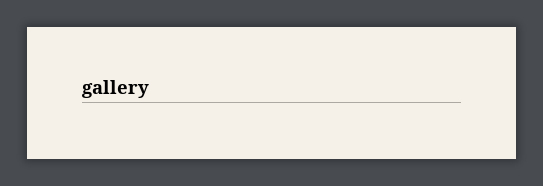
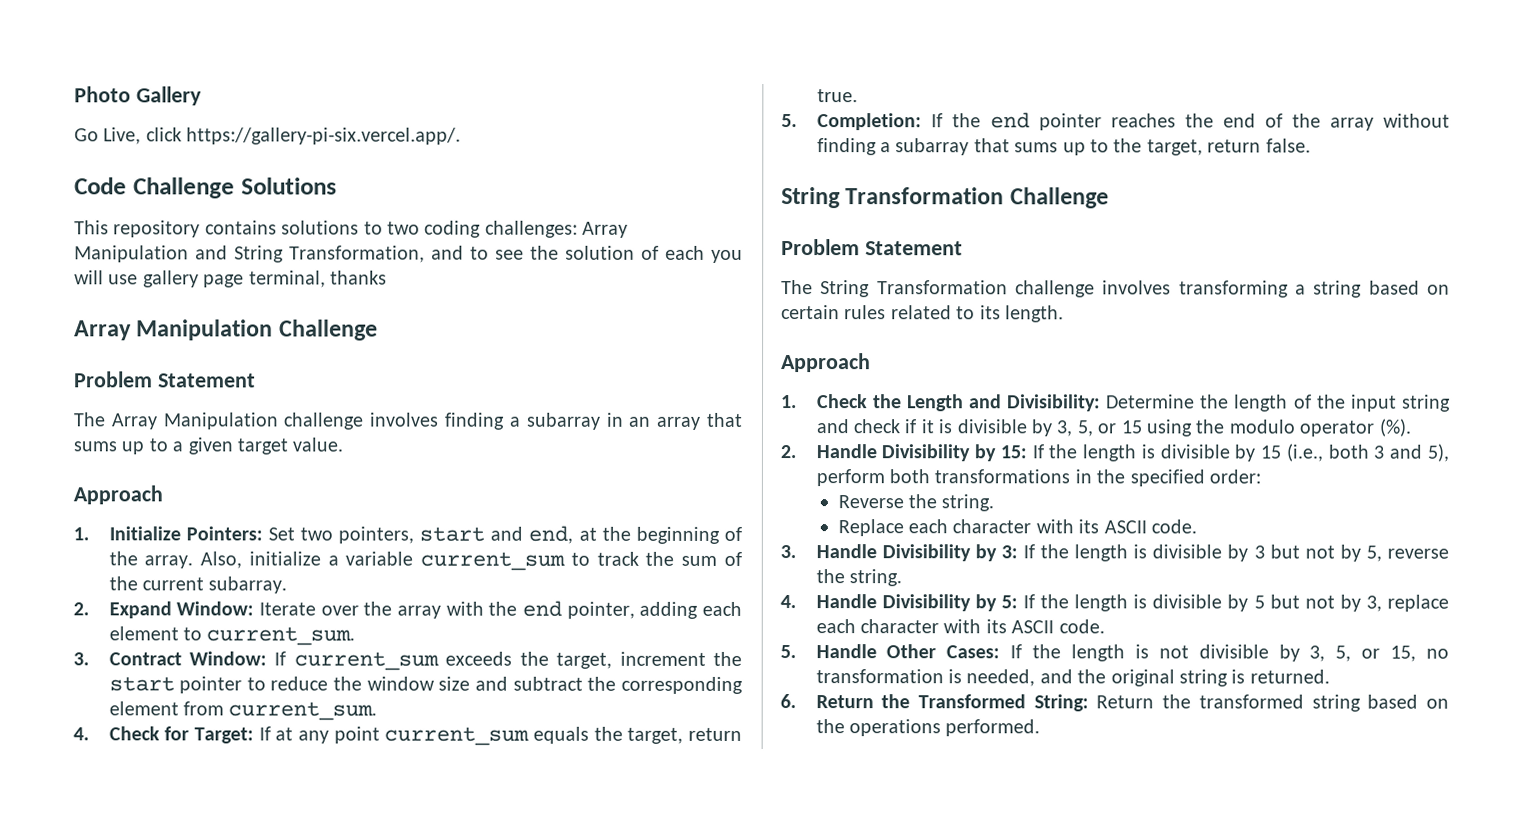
- gallery
+ Photo Gallery
+ Go Live, click https://gallery-pi-six.vercel.app/.
+ Code Challenge Solutions
+ This repository contains solutions to two coding challenges: Array Manipulation and String Transformation, and to see the solution of each you will use gallery page terminal, thanks
+ Array Manipulation Challenge
+ Problem Statement
+ The Array Manipulation challenge involves finding a subarray in an array that sums up to a given target value.
+ Approach
+ 1. Initialize Pointers: Set two pointers, start and end, at the beginning of the array. Also, initialize a variable current_sum to track the sum of the current subarray.
+ 2. Expand Window: Iterate over the array with the end pointer, adding each element to current_sum.
+ 3. Contract Window: If current_sum exceeds the target, increment the start pointer to reduce the window size and subtract the corresponding element from current_sum.
+ 4. Check for Target: If at any point current_sum equals the target, return true.
+ 5. Completion: If the end pointer reaches the end of the array without finding a subarray that sums up to the target, return false.
+ String Transformation Challenge
+ Problem Statement
+ The String Transformation challenge involves transforming a string based on certain rules related to its length.
+ Approach
+ 1. Check the Length and Divisibility: Determine the length of the input string and check if it is divisible by 3, 5, or 15 using the modulo operator (%).
+ 2. Handle Divisibility by 15: If the length is divisible by 15 (i.e., both 3 and 5), perform both transformations in the specified order:
+ Reverse the string.
+ Replace each character with its ASCII code.
+ 3. Handle Divisibility by 3: If the length is divisible by 3 but not by 5, reverse the string.
+ 4. Handle Divisibility by 5: If the length is divisible by 5 but not by 3, replace each character with its ASCII code.
+ 5. Handle Other Cases: If the length is not divisible by 3, 5, or 15, no transformation is needed, and the original string is returned.
+ 6. Return the Transformed String: Return the transformed string based on the operations performed.

